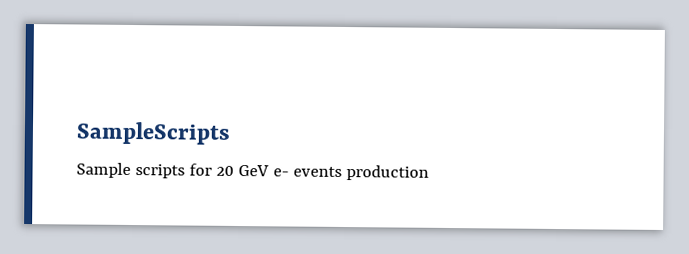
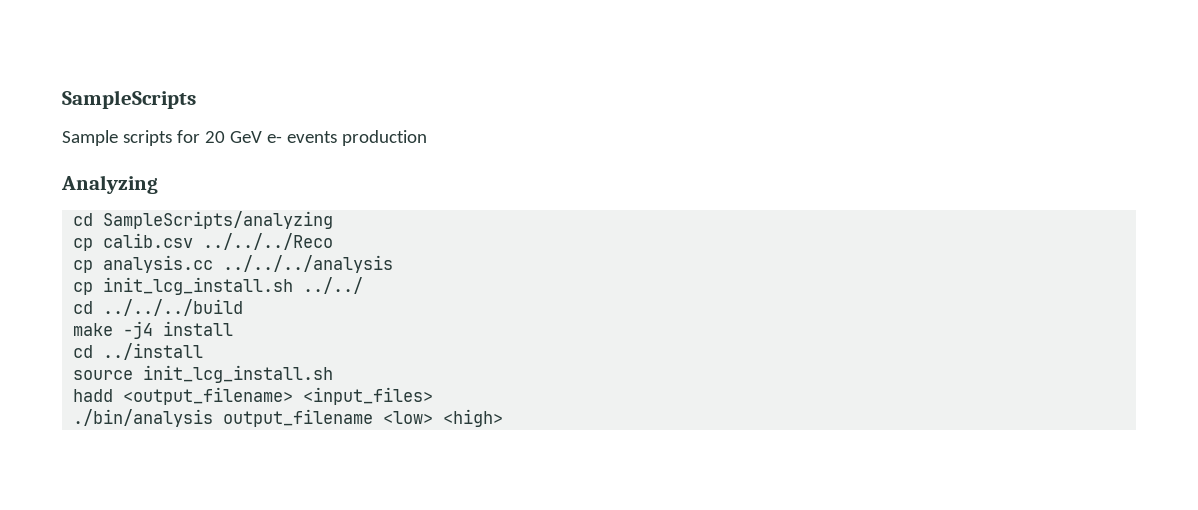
+ Analyzing
+ cd SampleScripts/analyzing
+ cp calib.csv ../../../Reco
+ cp analysis.cc ../../../analysis
+ cp init_lcg_install.sh ../../
+ cd ../../../build
+ make -j4 install
+ cd ../install
+ source init_lcg_install.sh
+ hadd <output_filename> <input_files>
+ ./bin/analysis output_filename <low> <high>

